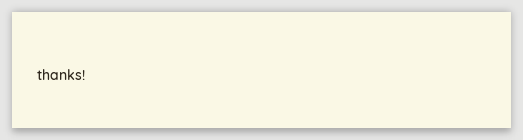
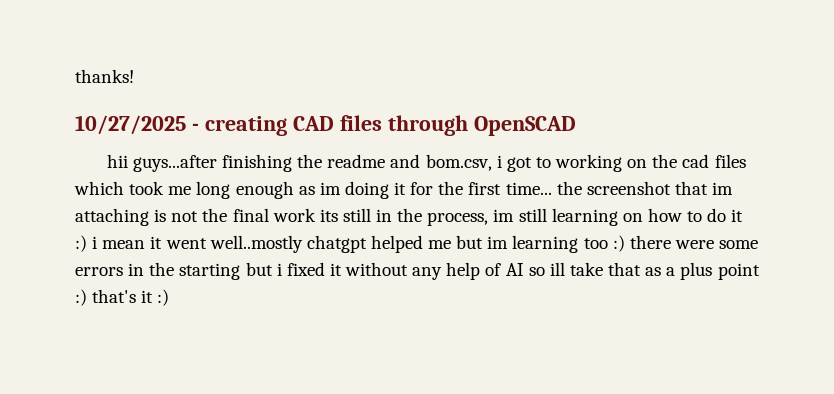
+ 10/27/2025 - creating CAD files through OpenSCAD
+ hii guys...after finishing the readme and bom.csv, i got to working on the cad files which took me long enough as im doing it for the first time... the screenshot that im attaching is not the final work its still in the process, im still learning on how to do it :) i mean it went well..mostly chatgpt helped me but im learning too :) there were some errors in the starting but i fixed it without any help of AI so ill take that as a plus point :) that's it :)

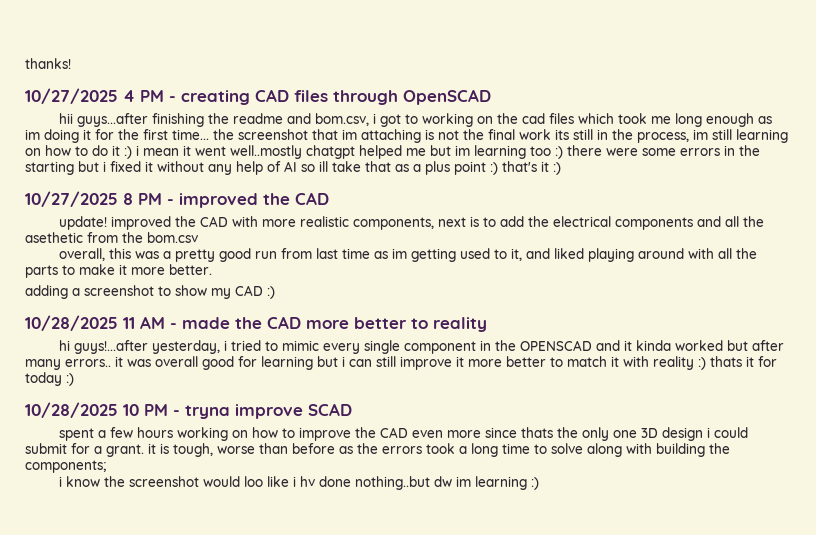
- 10/27/2025 - creating CAD files through OpenSCAD
+ 10/27/2025 4 PM - creating CAD files through OpenSCAD
+ 10/27/2025 8 PM - improved the CAD
+ update! improved the CAD with more realistic components, next is to add the electrical components and all the asethetic from the bom.csv
+ overall, this was a pretty good run from last time as im getting used to it, and liked playing around with all the parts to make it more better.
+ adding a screenshot to show my CAD :)
+ 10/28/2025 11 AM - made the CAD more better to reality
+ hi guys!...after yesterday, i tried to mimic every single component in the OPENSCAD and it kinda worked but after many errors.. it was overall good for learning but i can still improve it more better to match it with reality :) thats it for today :)
+ 10/28/2025 10 PM - tryna improve SCAD
+ spent a few hours working on how to improve the CAD even more since thats the only one 3D design i could submit for a grant. it is tough, worse than before as the errors took a long time to solve along with building the components;
+ i know the screenshot would loo like i hv done nothing..but dw im learning :)

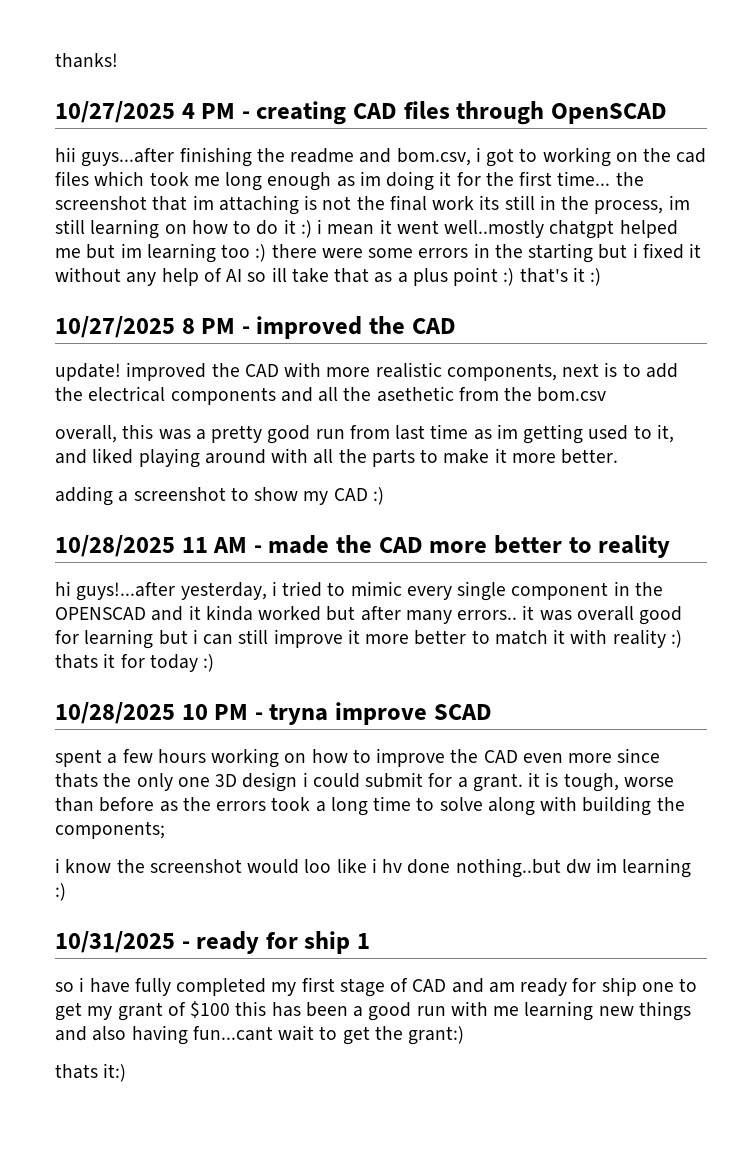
+ 10/31/2025 - ready for ship 1
+ so i have fully completed my first stage of CAD and am ready for ship one to get my grant of $100 this has been a good run with me learning new things and also having fun...cant wait to get the grant:)
+ thats it:)

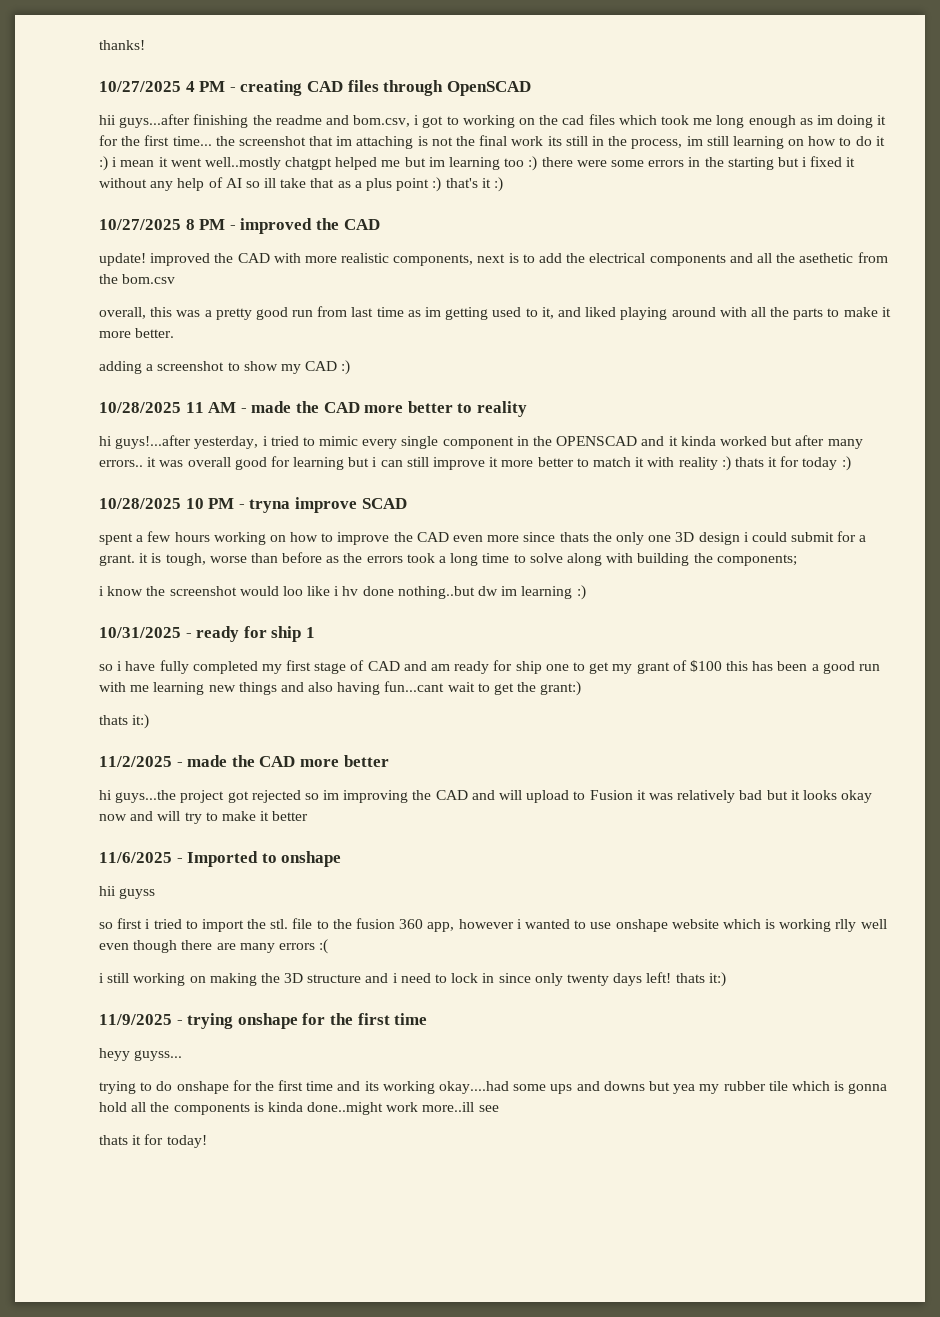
+ 11/2/2025 - made the CAD more better
+ hi guys...the project got rejected so im improving the CAD and will upload to Fusion it was relatively bad but it looks okay now and will try to make it better
+ 11/6/2025 - Imported to onshape
+ hii guyss
+ so first i tried to import the stl. file to the fusion 360 app, however i wanted to use onshape website which is working rlly well even though there are many errors :(
+ i still working on making the 3D structure and i need to lock in since only twenty days left! thats it:)
+ 11/9/2025 - trying onshape for the first time
+ heyy guyss...
+ trying to do onshape for the first time and its working okay....had some ups and downs but yea my rubber tile which is gonna hold all the components is kinda done..might work more..ill see
+ thats it for today!

